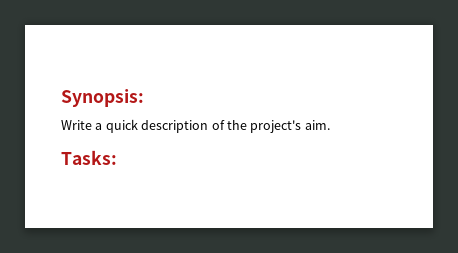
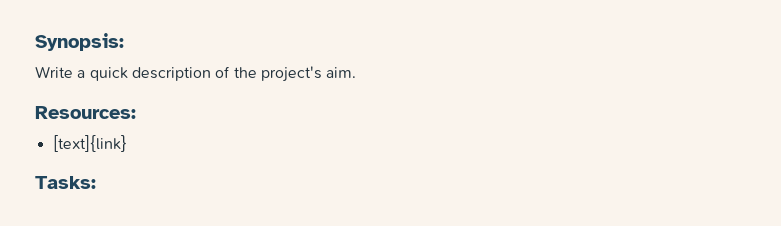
+ Resources:
+ [text]{link}

